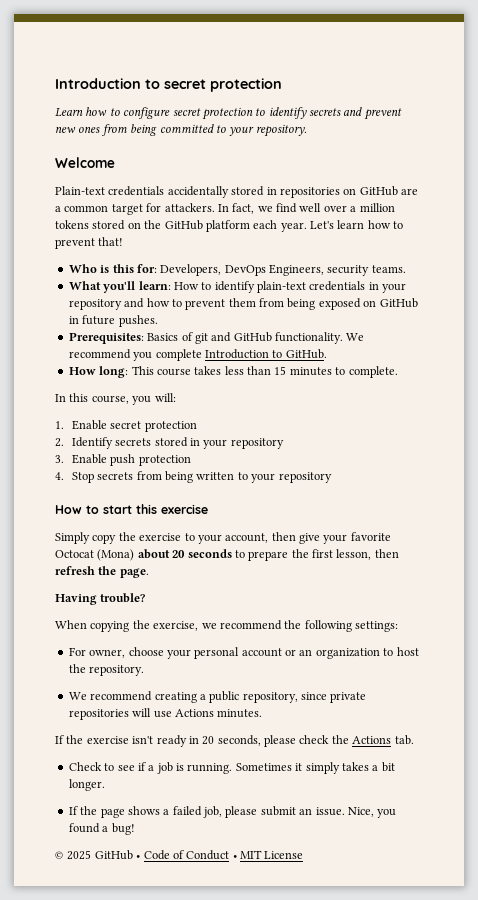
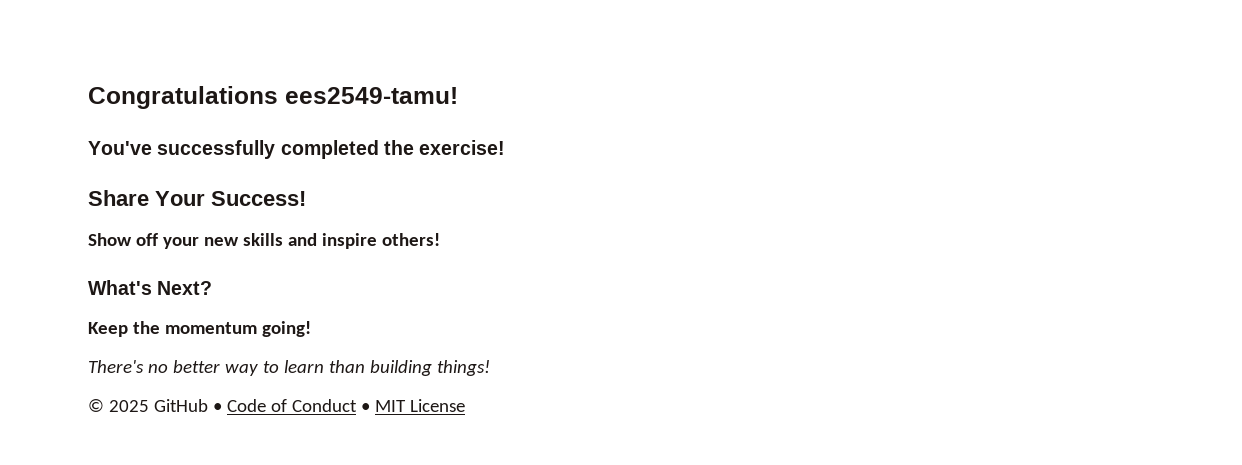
- Introduction to secret protection
- Learn how to configure secret protection to identify secrets and prevent new ones from being committed to your repository.
- Welcome
- Plain-text credentials accidentally stored in repositories on GitHub are a common target for attackers. In fact, we find well over a million tokens stored on the GitHub platform each year. Let's learn how to prevent that!
- Who is this for: Developers, DevOps Engineers, security teams.
- What you'll learn: How to identify plain-text credentials in your repository and how to prevent them from being exposed on GitHub in future pushes.
- Prerequisites: Basics of git and GitHub functionality. We recommend you complete Introduction to GitHub.
- How long: This course takes less than 15 minutes to complete.
- In this course, you will:
- 1. Enable secret protection
- 2. Identify secrets stored in your repository
- 3. Enable push protection
- 4. Stop secrets from being written to your repository
- How to start this exercise
- Simply copy the exercise to your account, then give your favorite Octocat (Mona) about 20 seconds to prepare the first lesson, then refresh the page.
- Having trouble?
- When copying the exercise, we recommend the following settings:
- For owner, choose your personal account or an organization to host the repository.
- We recommend creating a public repository, since private repositories will use Actions minutes.
- If the exercise isn't ready in 20 seconds, please check the Actions tab.
- Check to see if a job is running. Sometimes it simply takes a bit longer.
- If the page shows a failed job, please submit an issue. Nice, you found a bug!
+ Congratulations ees2549-tamu!
+ You've successfully completed the exercise!
+ Share Your Success!
+ Show off your new skills and inspire others!
+ What's Next?
+ Keep the momentum going!
+ There's no better way to learn than building things!

